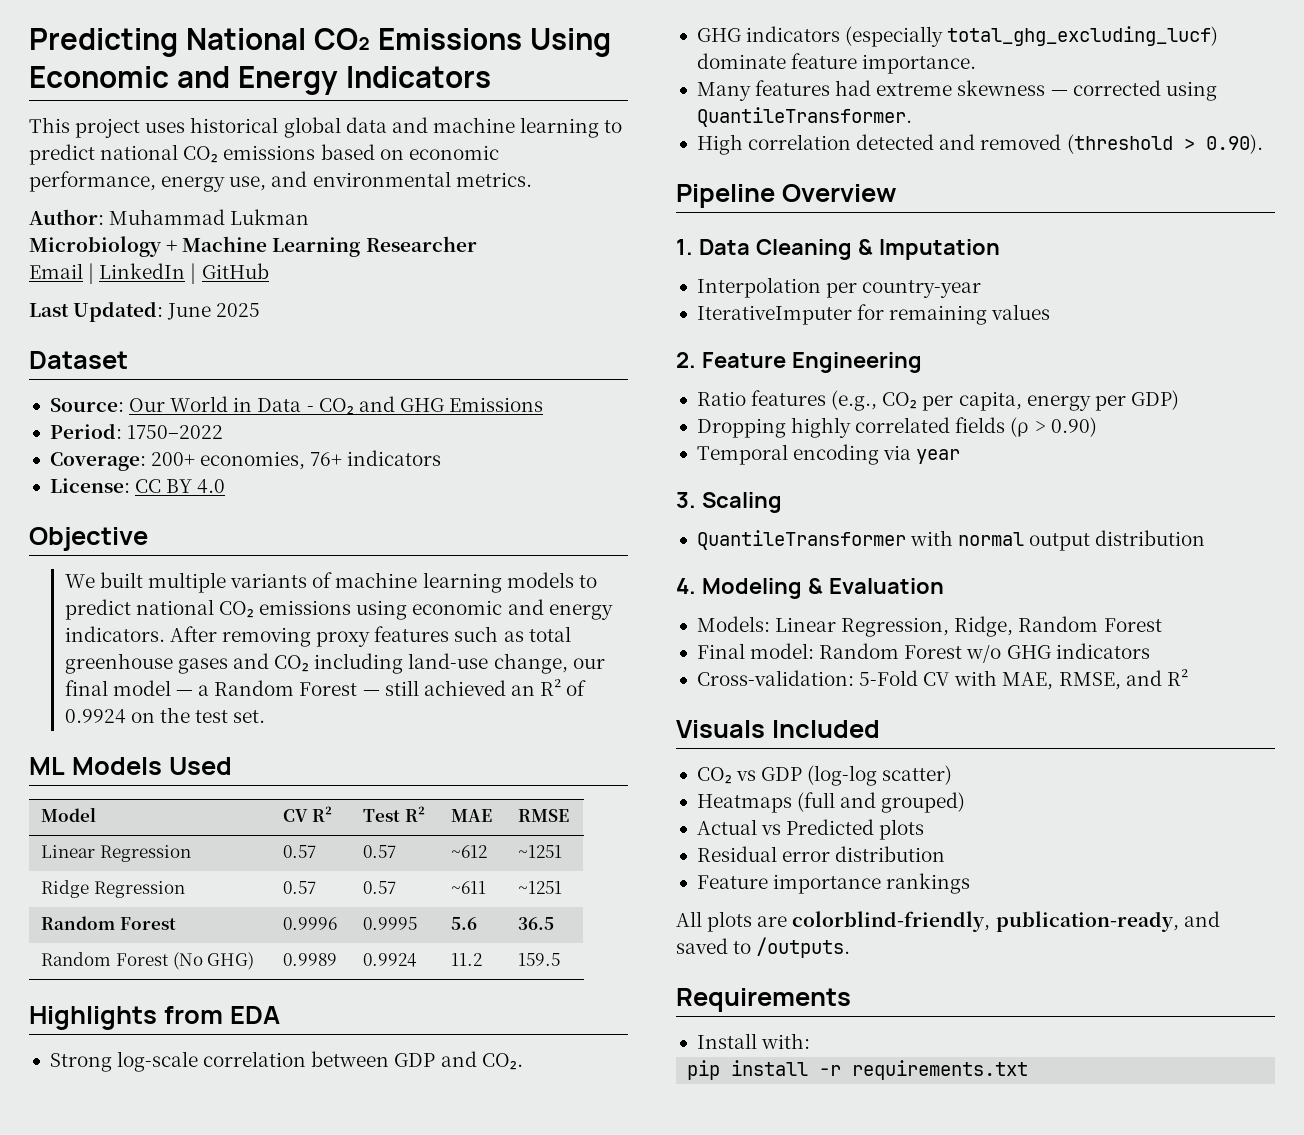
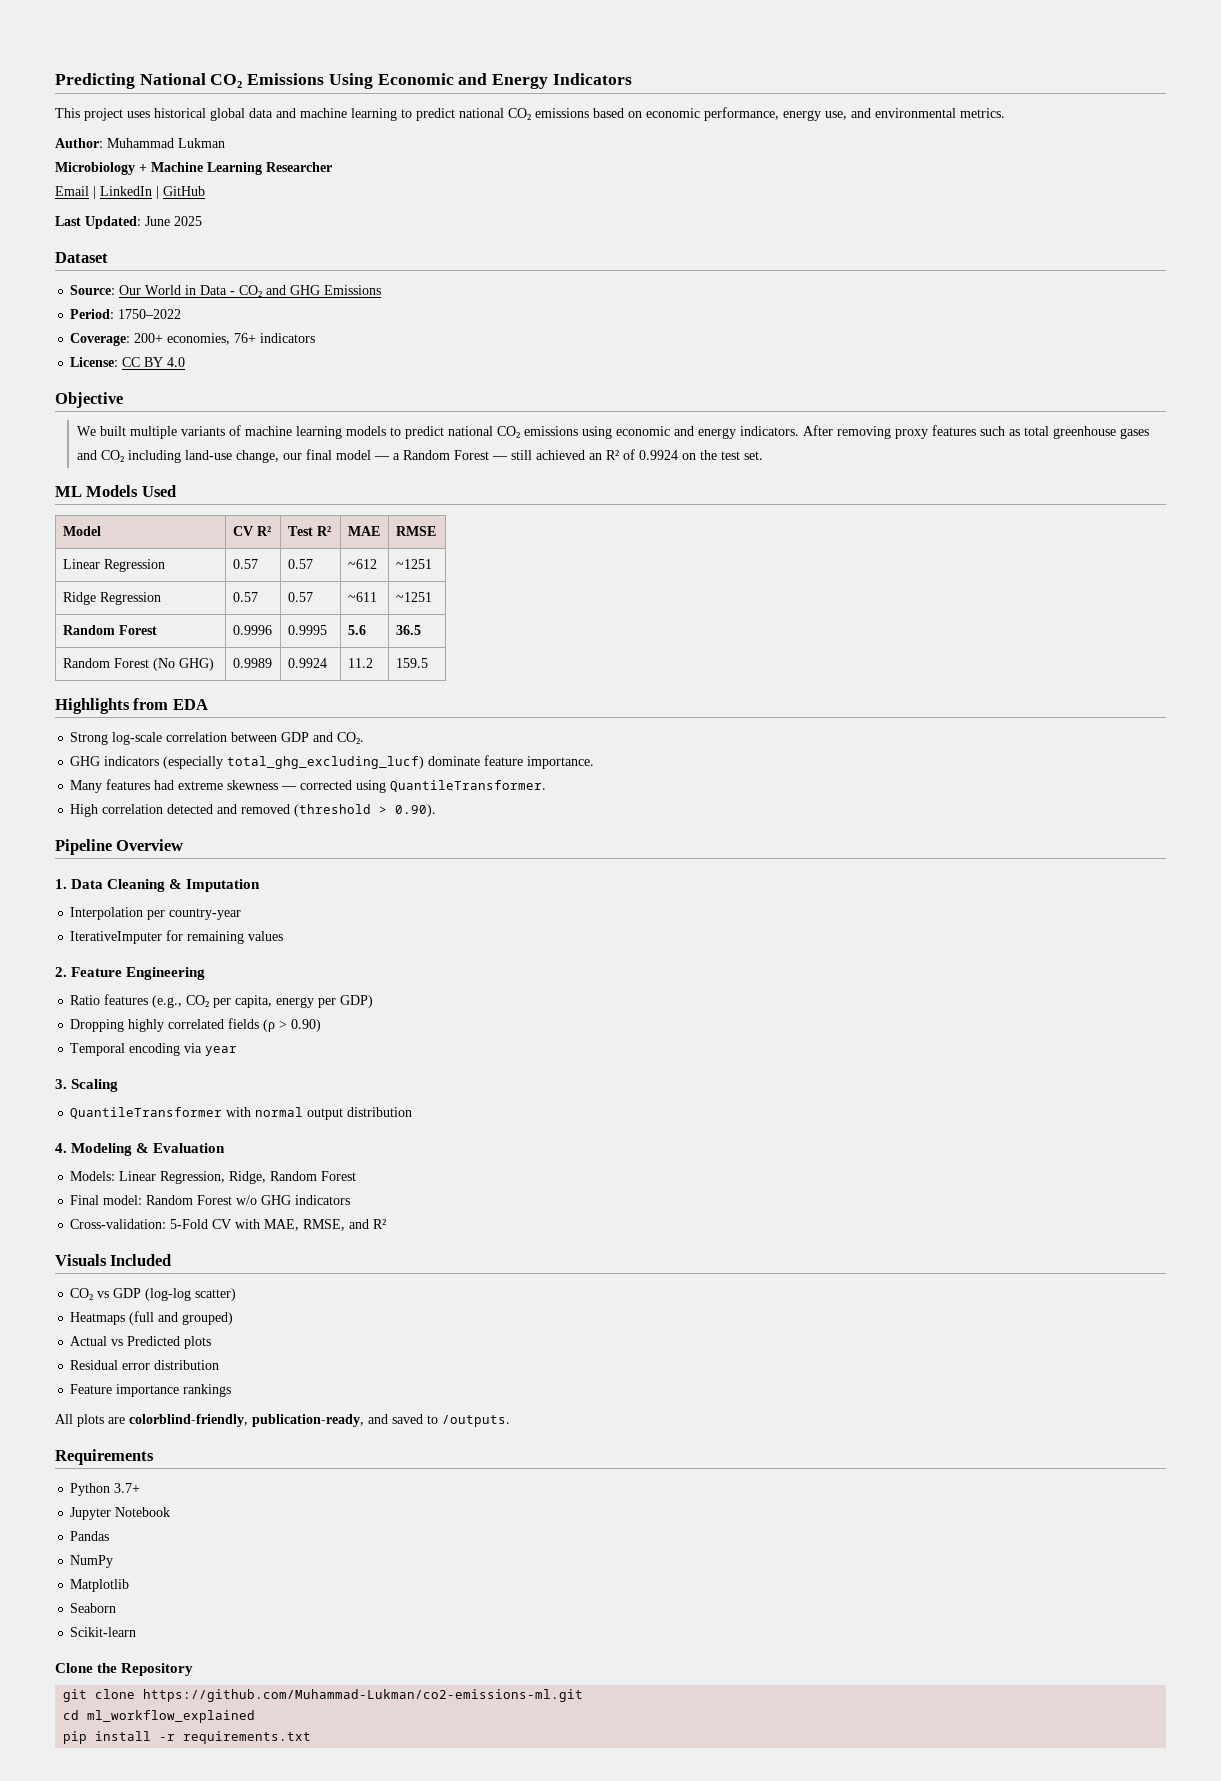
- Install with:
+ Python 3.7+
+ Jupyter Notebook
+ Pandas
+ NumPy
+ Matplotlib
+ Seaborn
+ Scikit-learn
+ Clone the Repository
+ git clone https://github.com/Muhammad-Lukman/co2-emissions-ml.git
+ cd ml_workflow_explained

